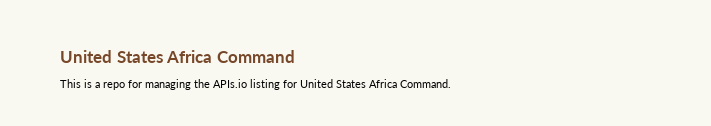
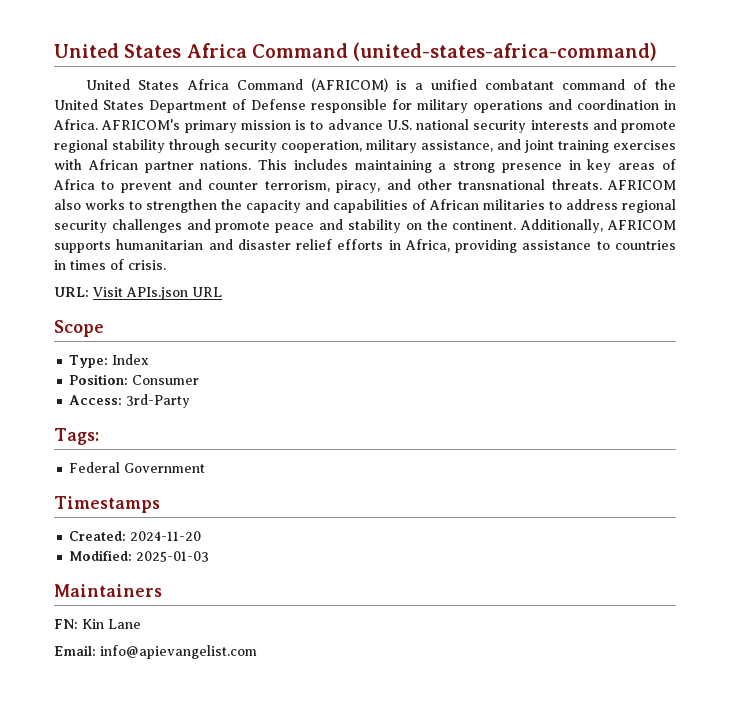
- United States Africa Command
- This is a repo for managing the APIs.io listing for United States Africa Command.
+ United States Africa Command (united-states-africa-command)
+ United States Africa Command (AFRICOM) is a unified combatant command of the United States Department of Defense responsible for military operations and coordination in Africa. AFRICOM's primary mission is to advance U.S. national security interests and promote regional stability through security cooperation, military assistance, and joint training exercises with African partner nations. This includes maintaining a strong presence in key areas of Africa to prevent and counter terrorism, piracy, and other transnational threats. AFRICOM also works to strengthen the capacity and capabilities of African militaries to address regional security challenges and promote peace and stability on the continent. Additionally, AFRICOM supports humanitarian and disaster relief efforts in Africa, providing assistance to countries in times of crisis.
+ URL: Visit APIs.json URL
+ Scope
+ Type: Index
+ Position: Consumer
+ Access: 3rd-Party
+ Tags:
+ Federal Government
+ Timestamps
+ Created: 2024-11-20
+ Modified: 2025-01-03
+ Maintainers
+ FN: Kin Lane
+ Email: info@apievangelist.com

